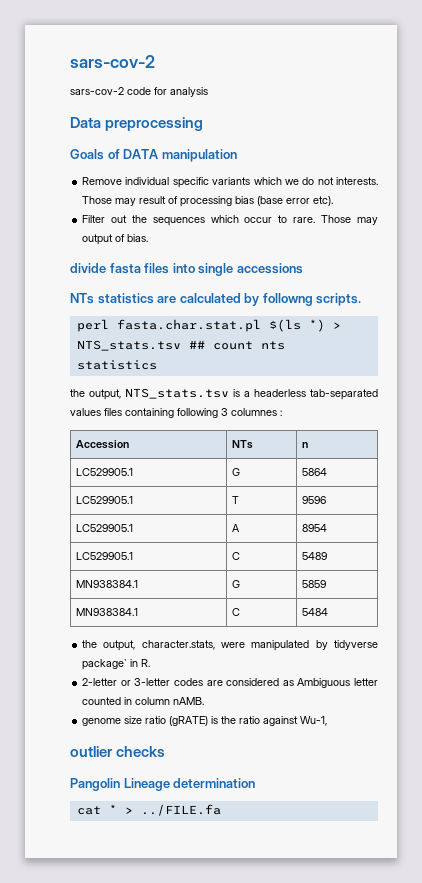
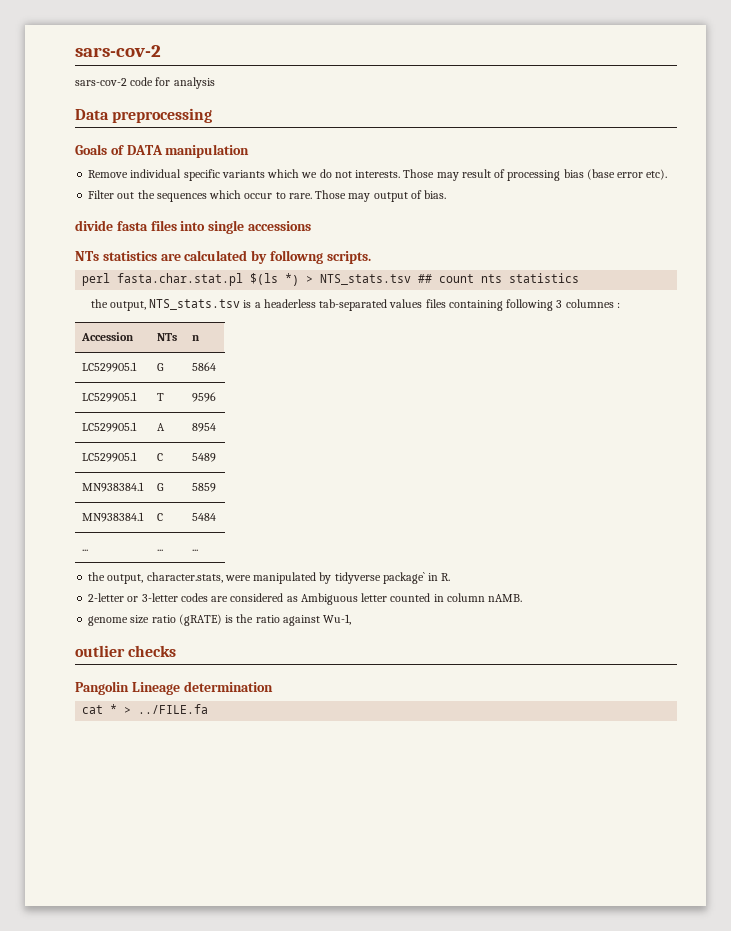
+ ... | ... | ...

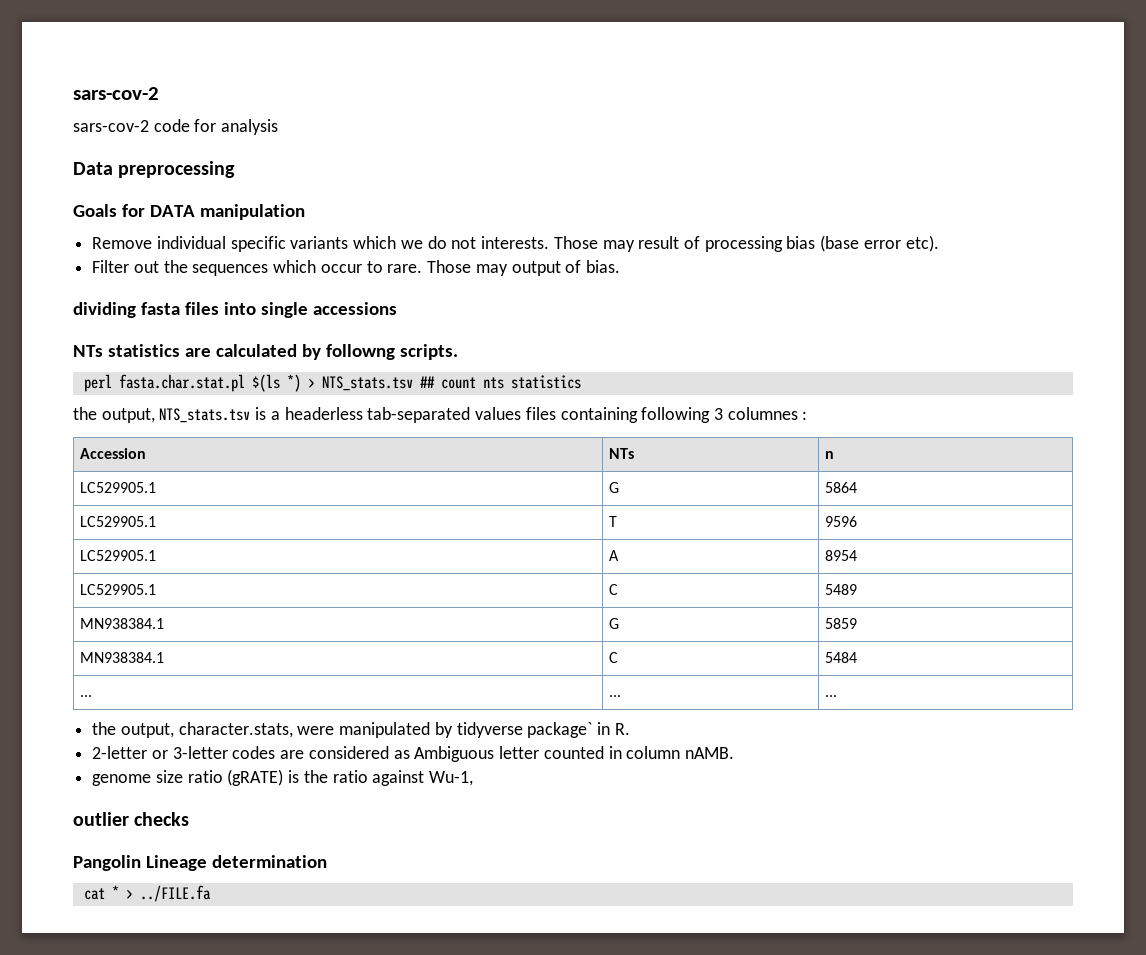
- Goals of DATA manipulation
+ Goals for DATA manipulation
- divide fasta files into single accessions
+ dividing fasta files into single accessions

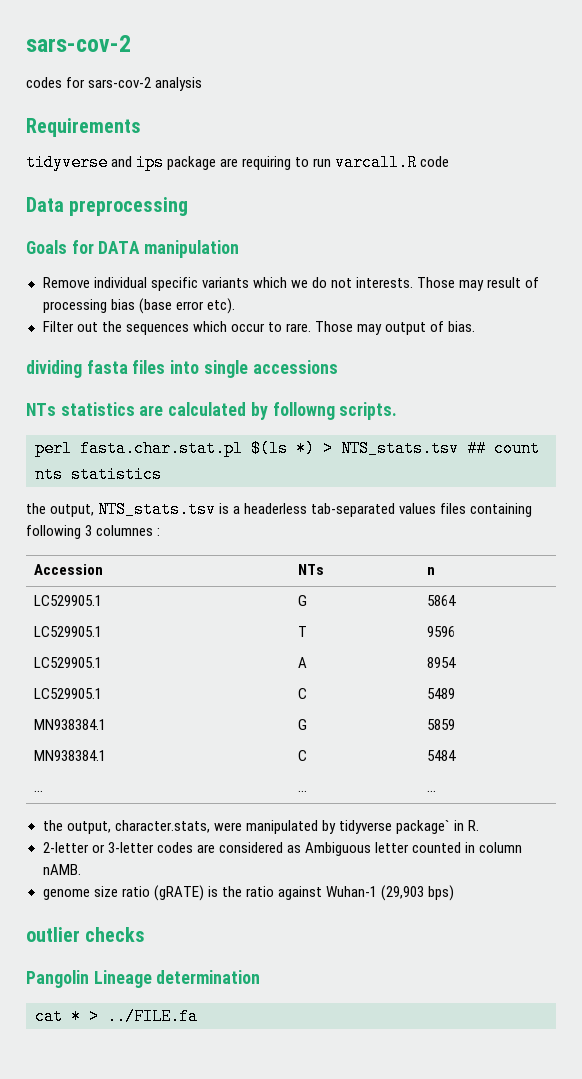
- sars-cov-2 code for analysis
+ codes for sars-cov-2 analysis
+ Requirements
+ tidyverse and ips package are requiring to run varcall.R code
- genome size ratio (gRATE) is the ratio against Wu-1,
+ genome size ratio (gRATE) is the ratio against Wuhan-1 (29,903 bps)

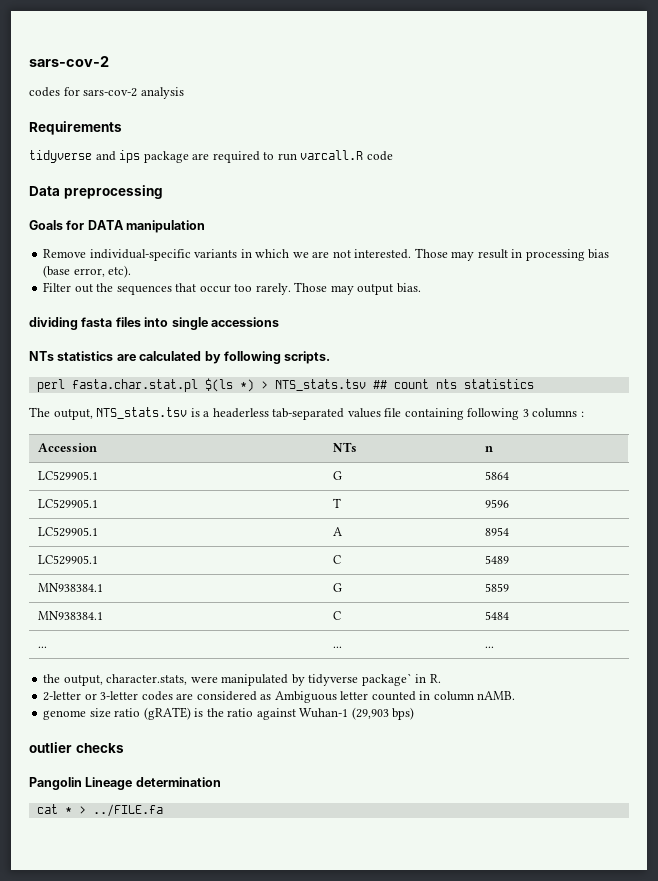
- tidyverse and ips package are requiring to run varcall.R code
+ tidyverse and ips package are required to run varcall.R code
- Remove individual specific variants which we do not interests.
+ Remove individual-specific variants in which we are not interested.
- Those may result of processing bias (base error etc).
+ Those may result in processing bias (base error, etc).
- Filter out the sequences which occur to rare.
+ Filter out the sequences that occur too rarely.
- Those may output of bias.
+ Those may output bias.
- NTs statistics are calculated by followng scripts.
+ NTs statistics are calculated by following scripts.
- the output, NTS_stats.tsv is a headerless tab-separated values files containing following 3 columnes :
+ The output, NTS_stats.tsv is a headerless tab-separated values file containing following 3 columns :

